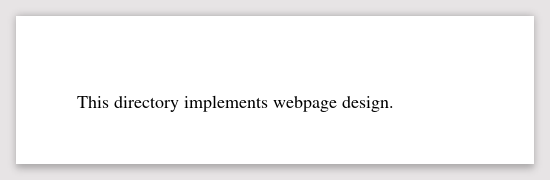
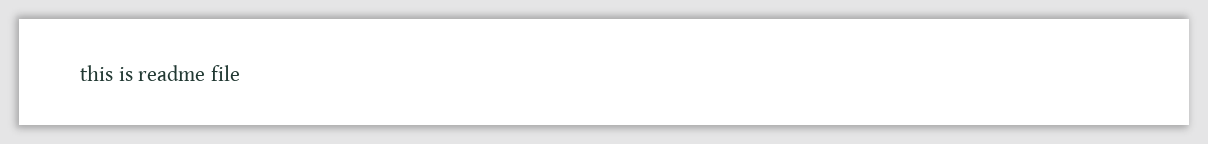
- This directory implements webpage design.
+ this is readme file

